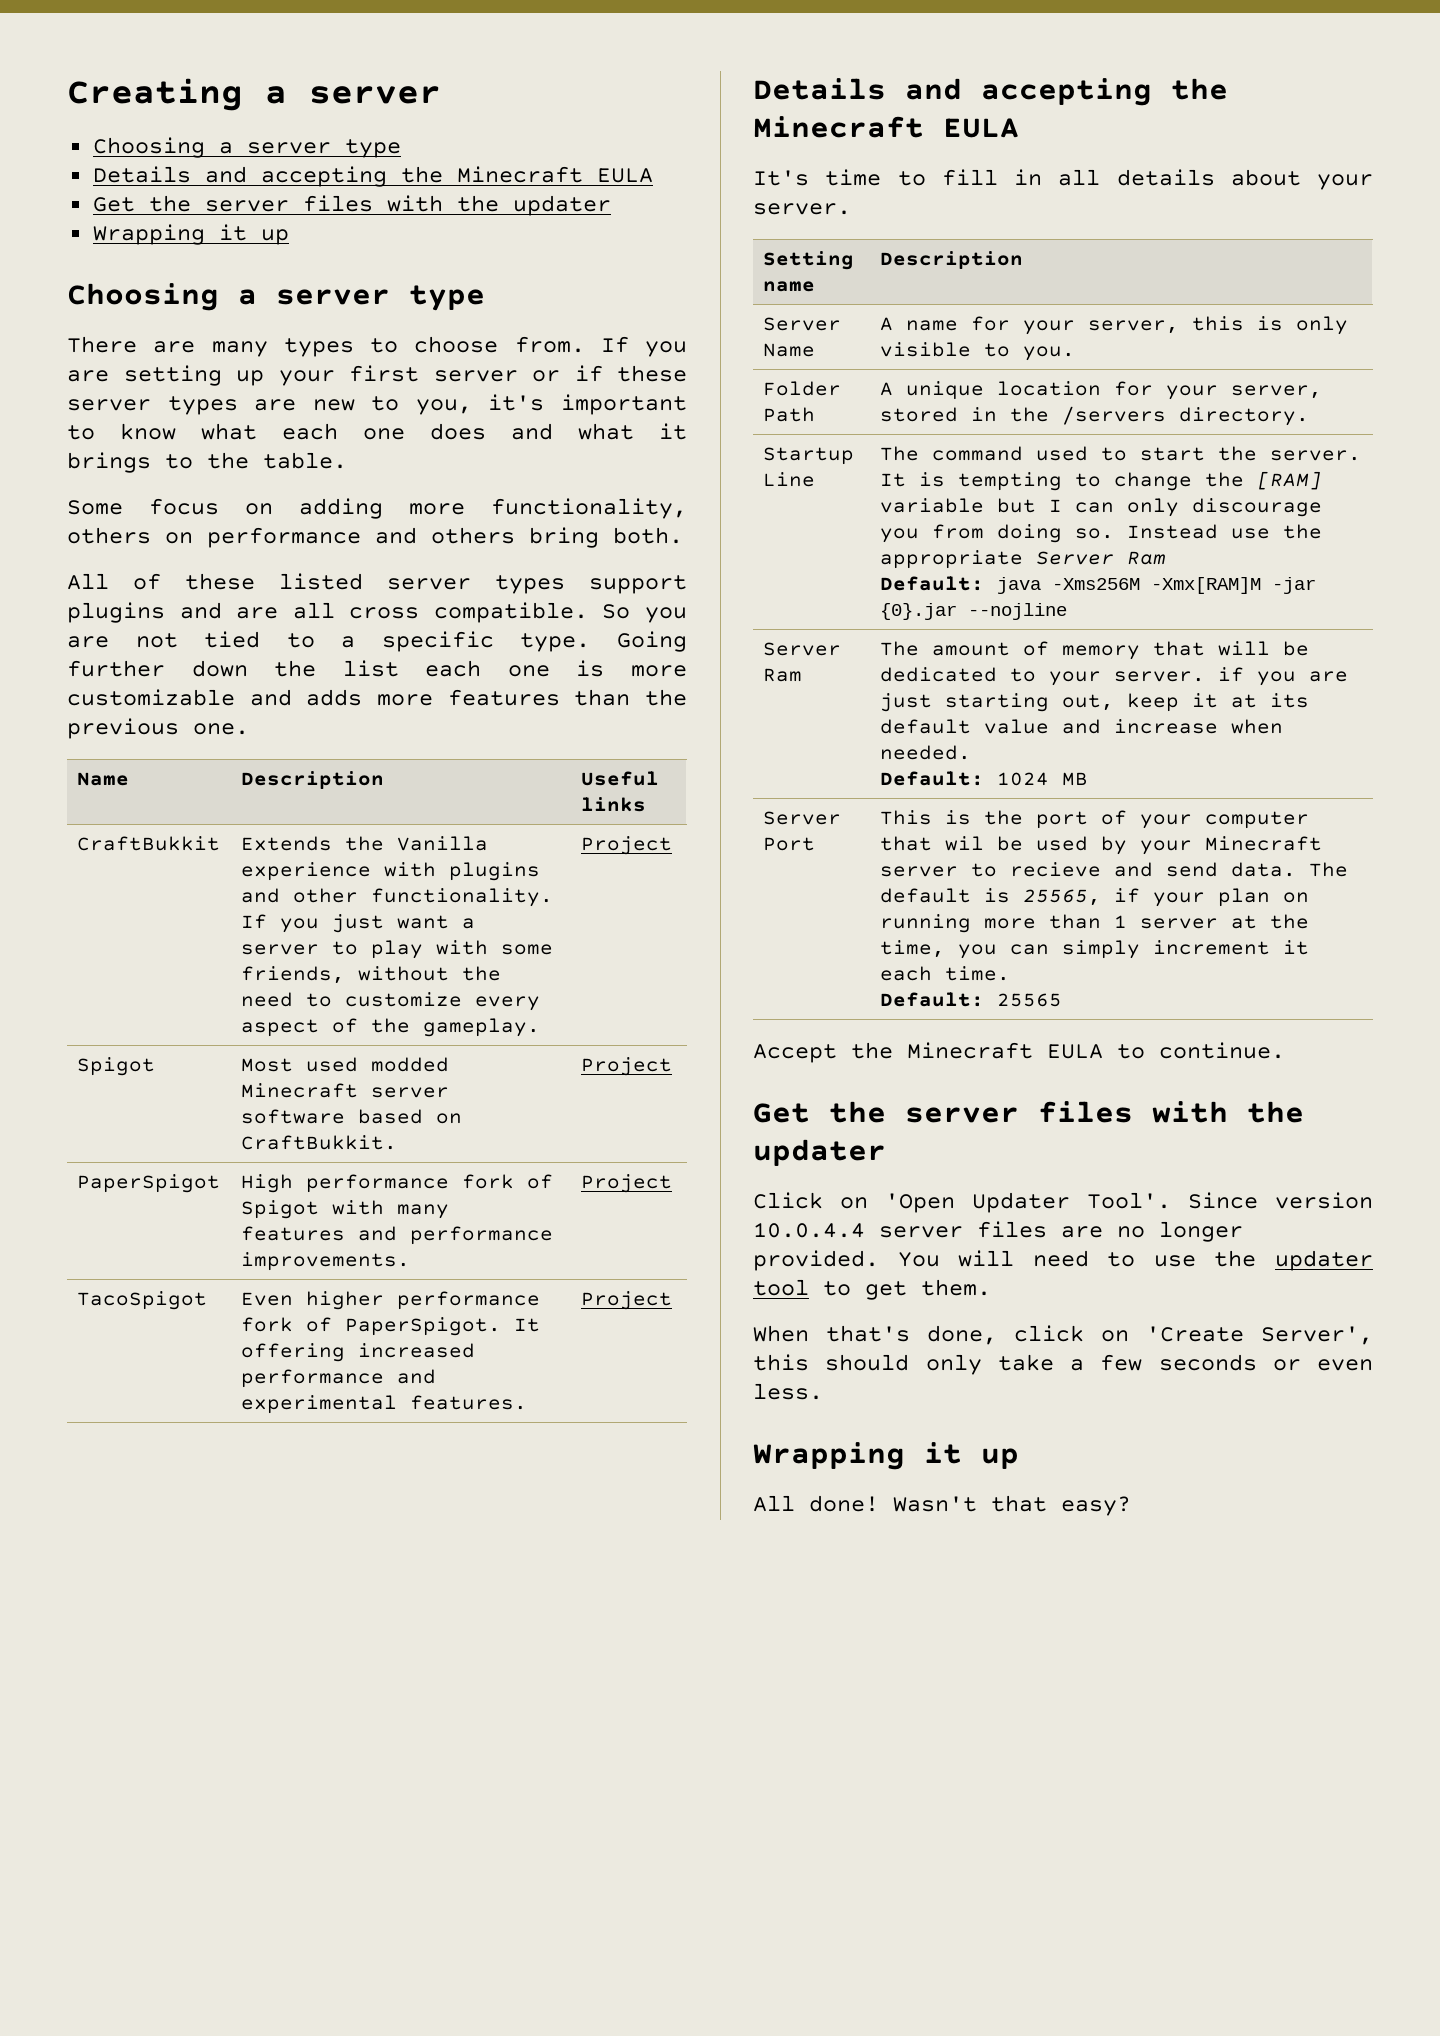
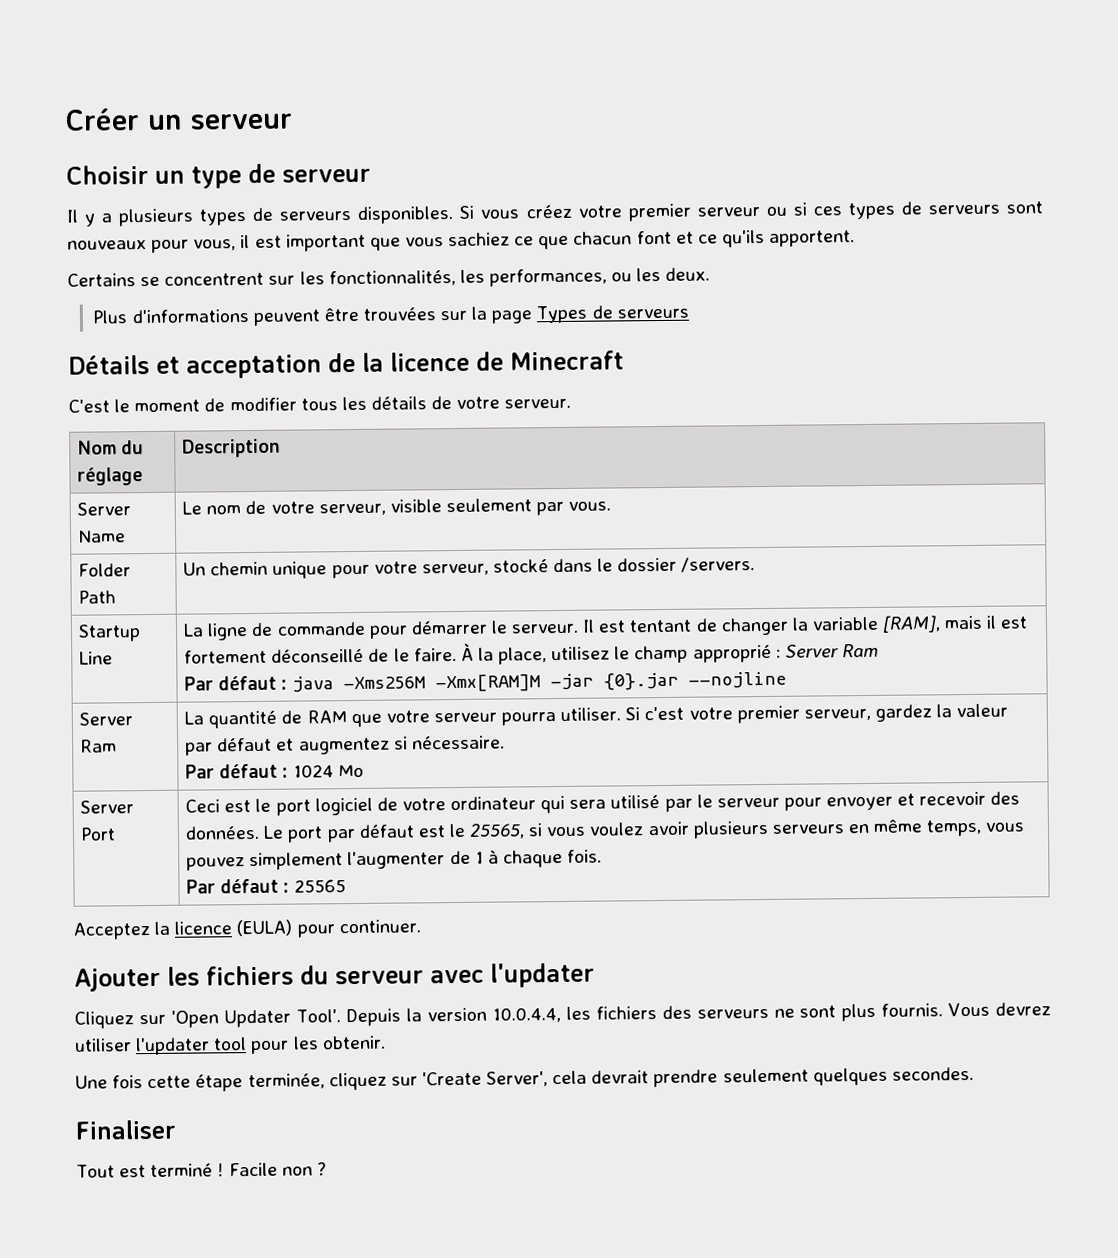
- Creating a server
- Choosing a server type
- Details and accepting the Minecraft EULA
- Get the server files with the updater
- Wrapping it up
- Choosing a server type
- There are many types to choose from. If you are setting up your first server or if these server types are new to you, it's important to know what each one does and what it brings to the table.
- Some focus on adding more functionality, others on performance and others bring both.
- All of these listed server types support plugins and are all cross compatible. So you are not tied to a specific type. Going further down the list each one is more customizable and adds more features than the previous one.
- Name | Description | Useful links
- CraftBukkit | Extends the Vanilla experience with plugins and other functionality. If you just want a server to play with some friends, without the need to customize every aspect of the gameplay. | Project
- Spigot | Most used modded Minecraft server software based on CraftBukkit. | Project
- PaperSpigot | High performance fork of Spigot with many features and performance improvements. | Project
- TacoSpigot | Even higher performance fork of PaperSpigot. It offering increased performance and experimental features. | Project
- Details and accepting the Minecraft EULA
- It's time to fill in all details about your server.
- Setting name | Description
- Server Name | A name for your server, this is only visible to you.
- Folder Path | A unique location for your server, stored in the /servers directory.
- Startup Line | The command used to start the server. It is tempting to change the [RAM] variable but I can only discourage you from doing so. Instead use the appropriate Server Ram
- Default: java -Xms256M -Xmx[RAM]M -jar {0}.jar --nojline
+ Créer un serveur
+ Choisir un type de serveur
+ Il y a plusieurs types de serveurs disponibles. Si vous créez votre premier serveur ou si ces types de serveurs sont nouveaux pour vous, il est important que vous sachiez ce que chacun font et ce qu'ils apportent.
+ Certains se concentrent sur les fonctionnalités, les performances, ou les deux.
+ Plus d'informations peuvent être trouvées sur la page Types de serveurs
+ Détails et acceptation de la licence de Minecraft
+ C'est le moment de modifier tous les détails de votre serveur.
+ Nom du réglage | Description
+ Server Name | Le nom de votre serveur, visible seulement par vous.
+ Folder Path | Un chemin unique pour votre serveur, stocké dans le dossier /servers.
+ Startup Line | La ligne de commande pour démarrer le serveur. Il est tentant de changer la variable [RAM], mais il est fortement déconseillé de le faire. À la place, utilisez le champ approprié : Server Ram
+ Par défaut : java -Xms256M -Xmx[RAM]M -jar {0}.jar --nojline
- Server Ram | The amount of memory that will be dedicated to your server. if you are just starting out, keep it at its default value and increase when needed.
- Default: 1024 MB
- Server Port | This is the port of your computer that wil be used by your Minecraft server to recieve and send data. The default is 25565, if your plan on running more than 1 server at the time, you can simply increment it each time.
- Default: 25565
- Accept the Minecraft EULA to continue.
- Get the server files with the updater
- Click on 'Open Updater Tool'. Since version 10.0.4.4 server files are no longer provided. You will need to use the updater tool to get them.
- When that's done, click on 'Create Server', this should only take a few seconds or even less.
- Wrapping it up
- All done! Wasn't that easy?
+ Server Ram | La quantité de RAM que votre serveur pourra utiliser. Si c'est votre premier serveur, gardez la valeur par défaut et augmentez si nécessaire.
+ Par défaut : 1024 Mo
+ Server Port | Ceci est le port logiciel de votre ordinateur qui sera utilisé par le serveur pour envoyer et recevoir des données. Le port par défaut est le 25565, si vous voulez avoir plusieurs serveurs en même temps, vous pouvez simplement l'augmenter de 1 à chaque fois.
+ Par défaut : 25565
+ Acceptez la licence (EULA) pour continuer.
+ Ajouter les fichiers du serveur avec l'updater
+ Cliquez sur 'Open Updater Tool'. Depuis la version 10.0.4.4, les fichiers des serveurs ne sont plus fournis. Vous devrez utiliser l'updater tool pour les obtenir.
+ Une fois cette étape terminée, cliquez sur 'Create Server', cela devrait prendre seulement quelques secondes.
+ Finaliser
+ Tout est terminé ! Facile non ?

